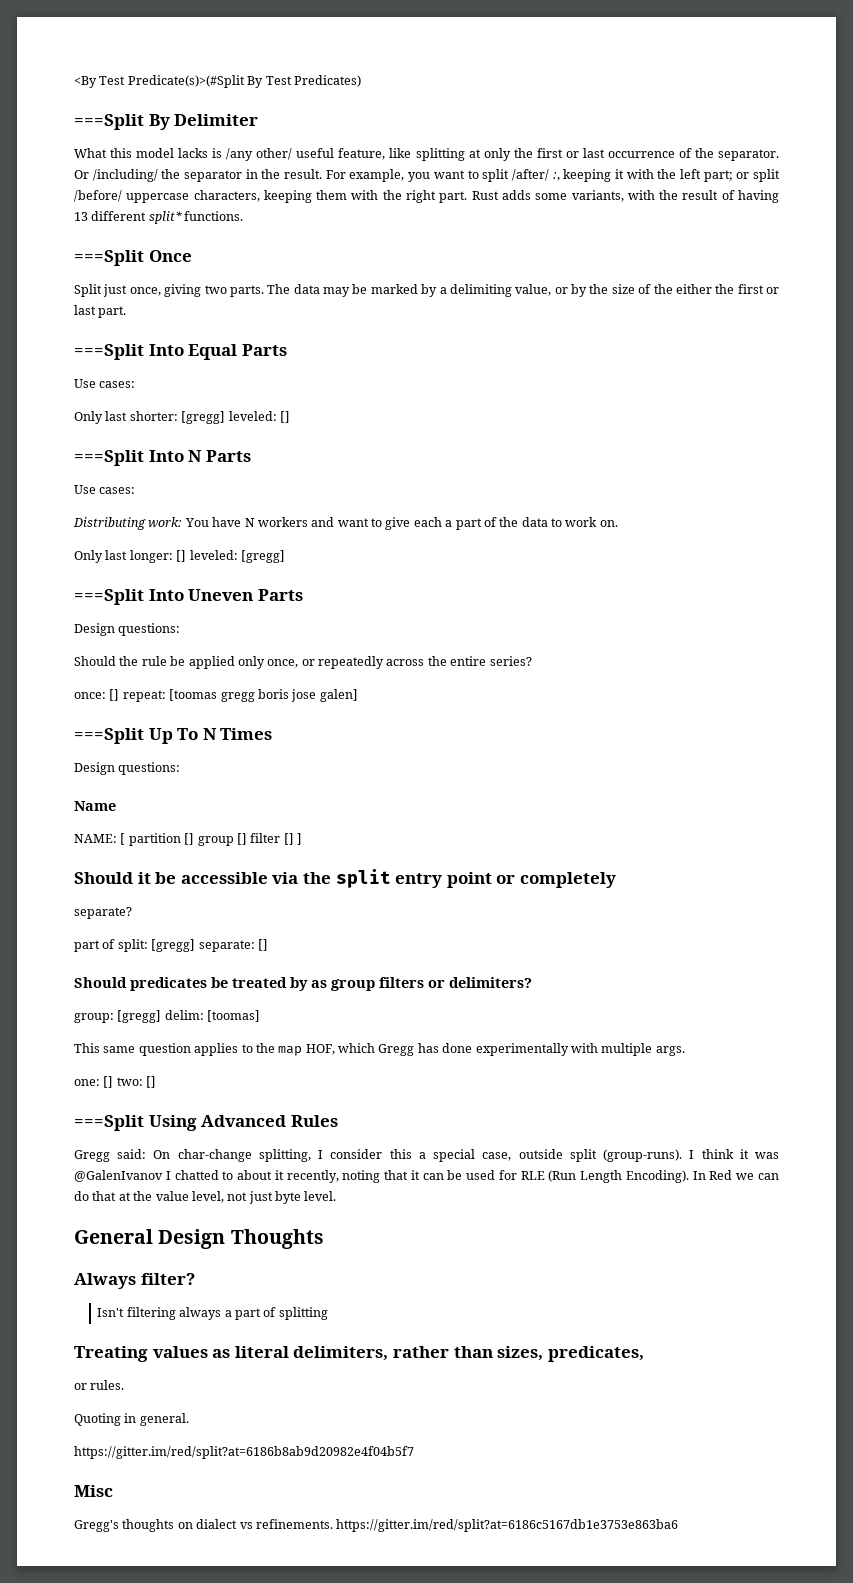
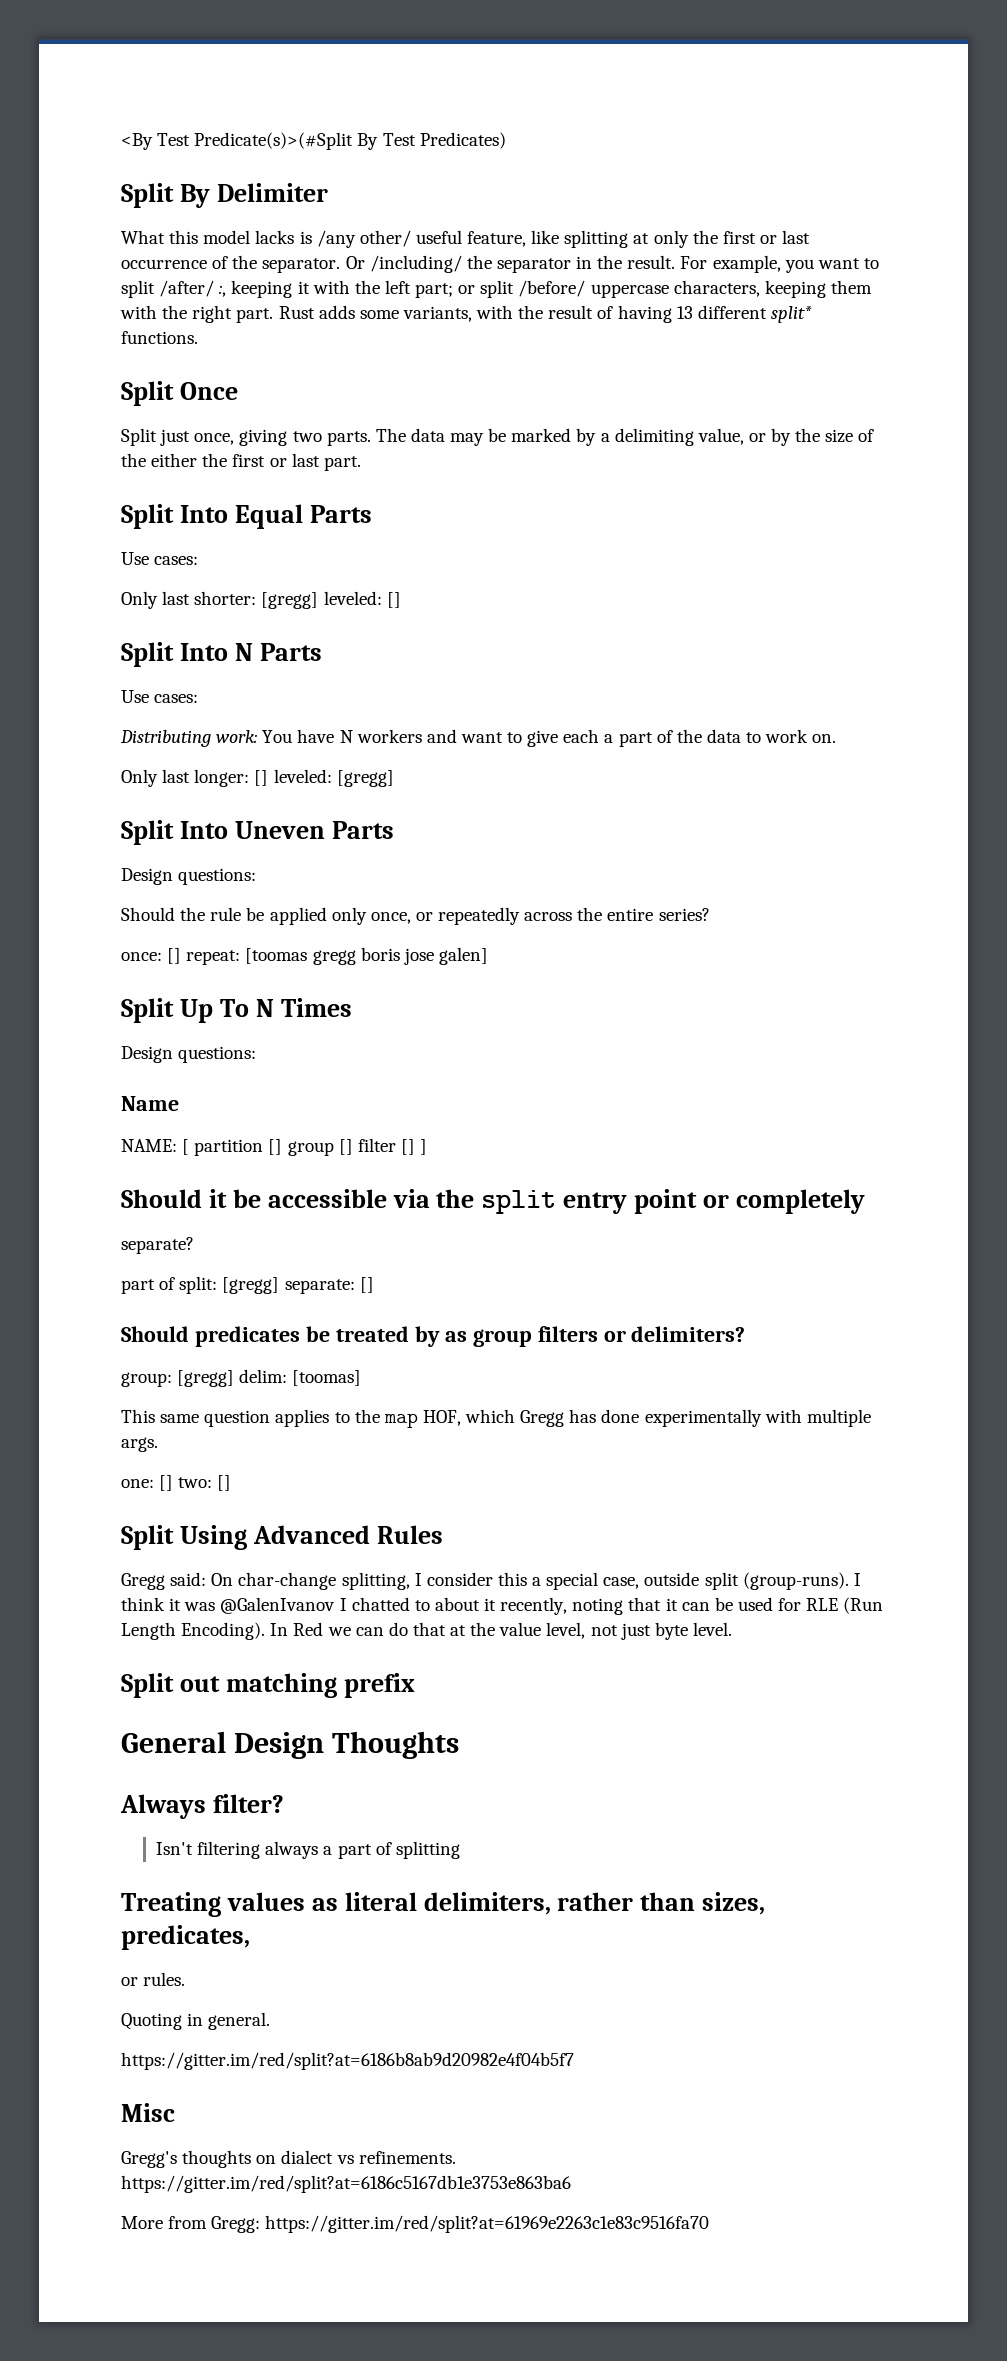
- ===Split By Delimiter
+ Split By Delimiter
- ===Split Once
+ Split Once
- ===Split Into Equal Parts
+ Split Into Equal Parts
- ===Split Into N Parts
+ Split Into N Parts
- ===Split Into Uneven Parts
+ Split Into Uneven Parts
- ===Split Up To N Times
+ Split Up To N Times
- ===Split Using Advanced Rules
+ Split Using Advanced Rules
+ Split out matching prefix
+ More from Gregg: https://gitter.im/red/split?at=61969e2263c1e83c9516fa70

